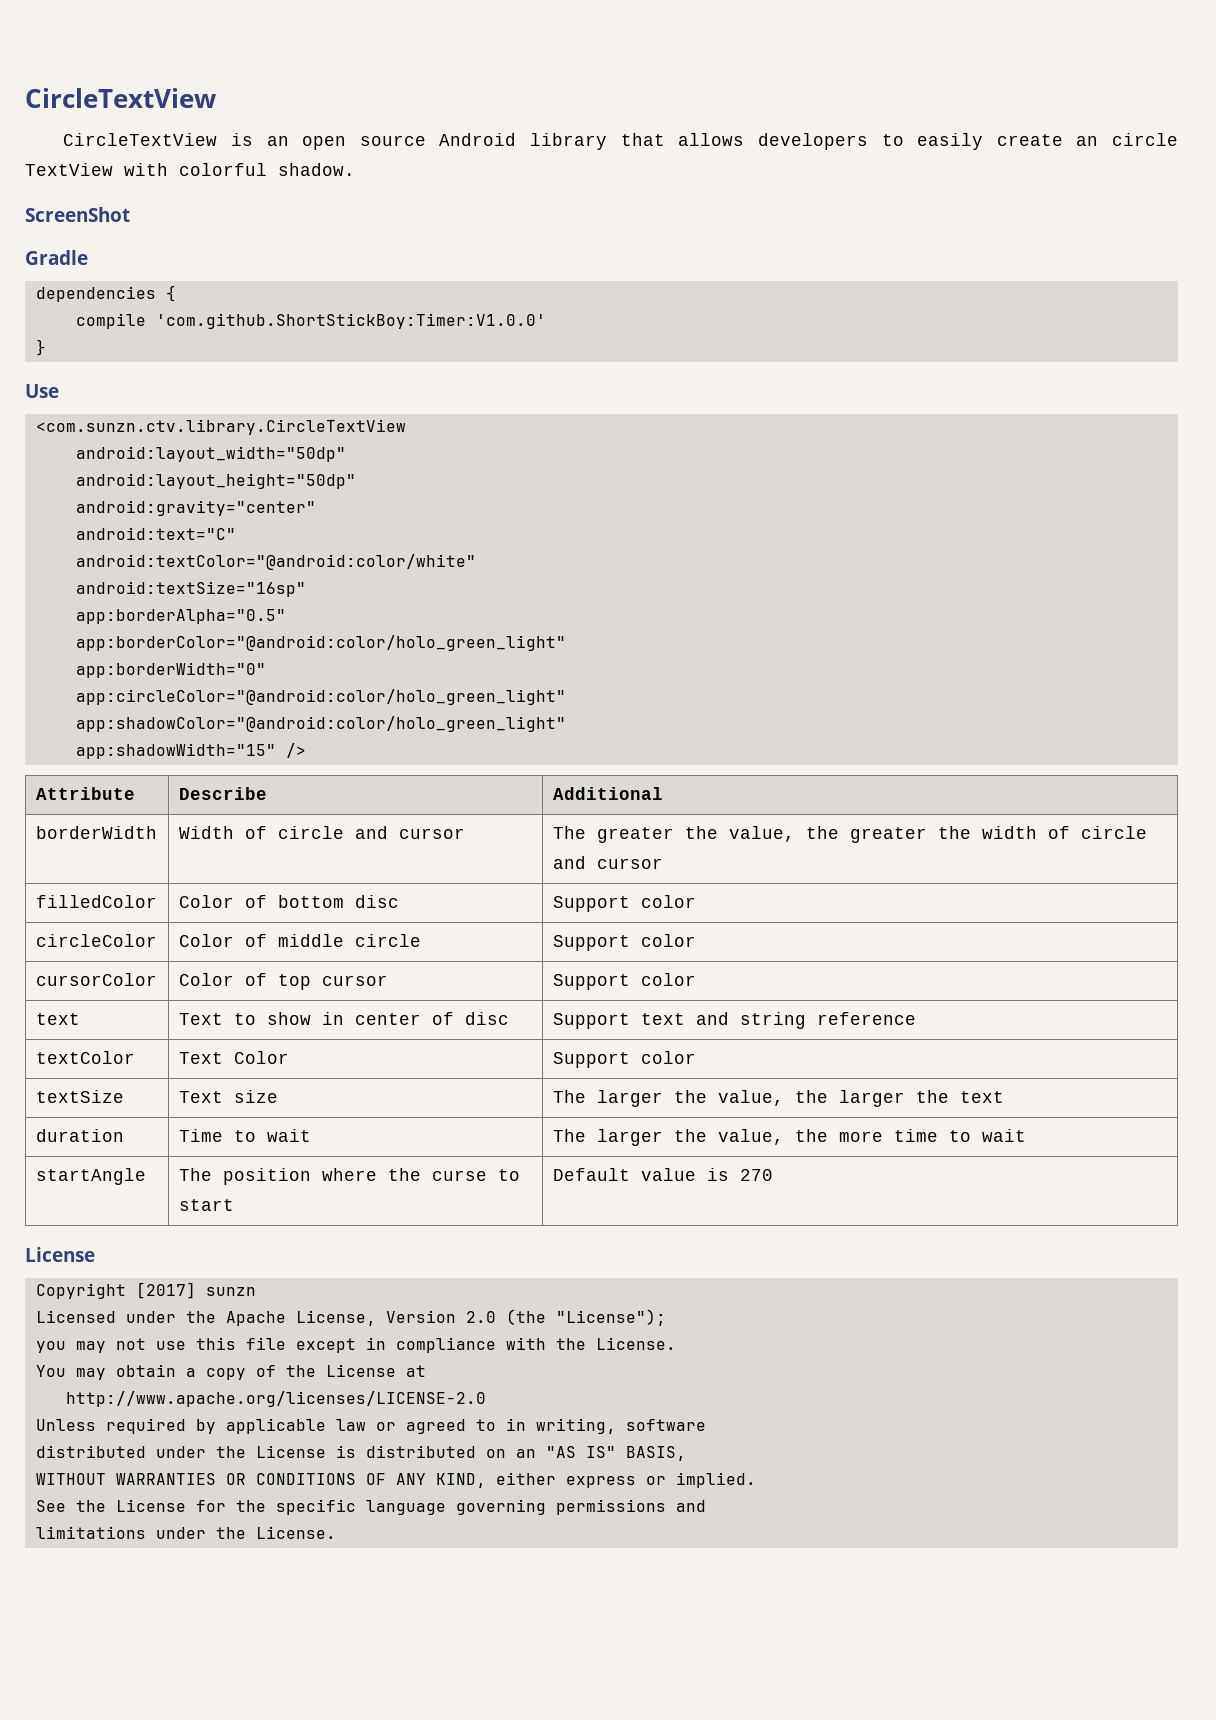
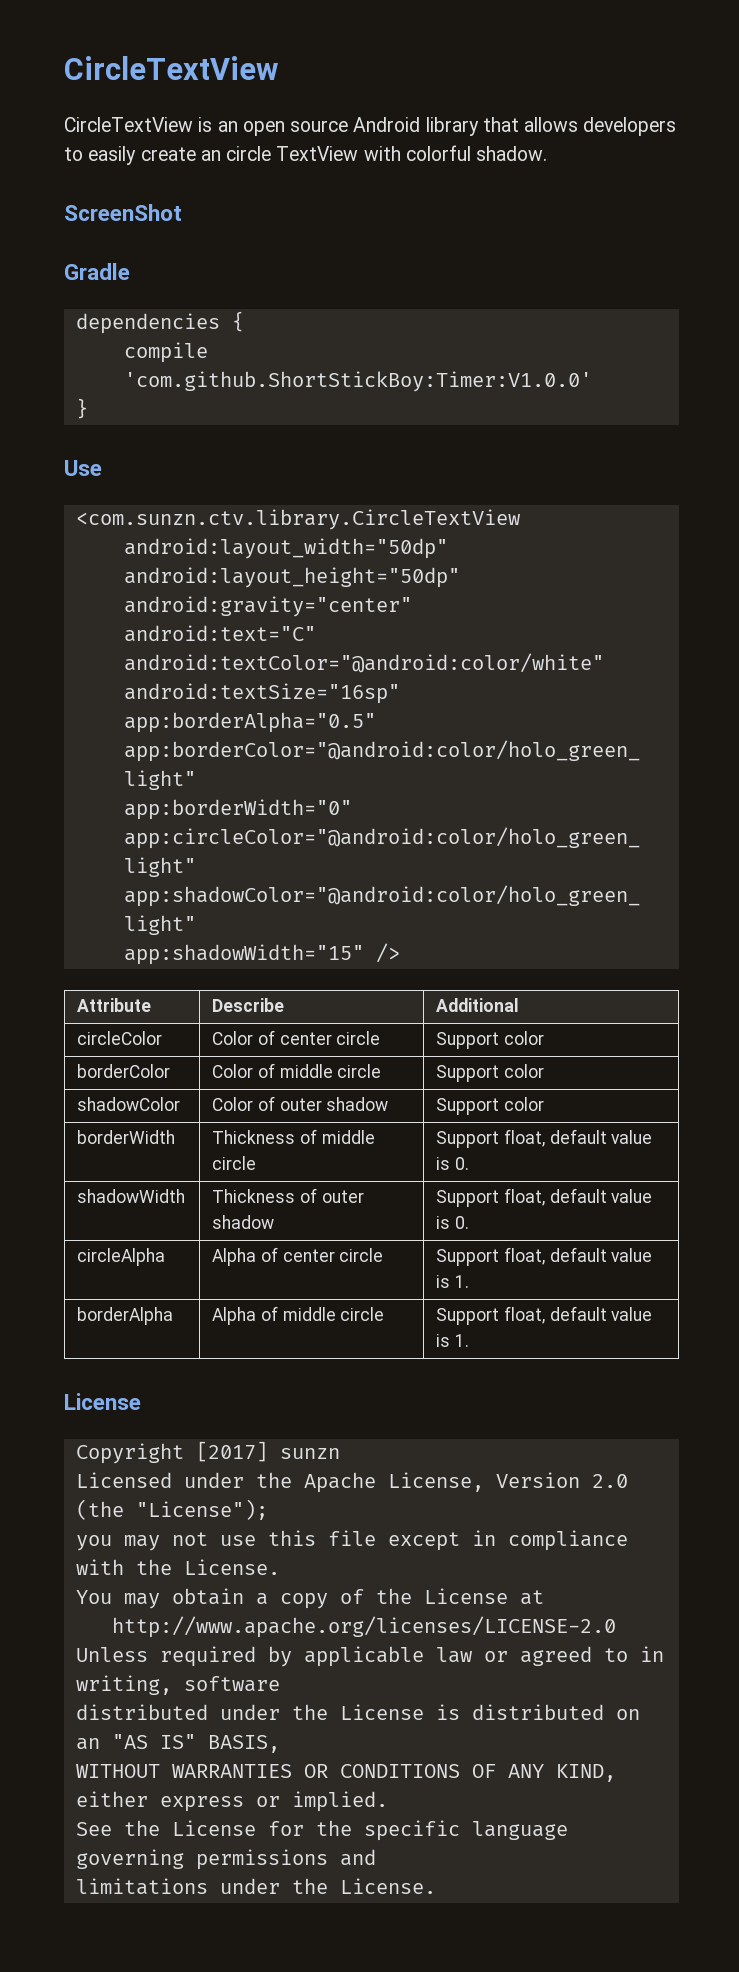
- borderWidth | Width of circle and cursor | The greater the value, the greater the width of circle and cursor
- filledColor | Color of bottom disc | Support color
- circleColor | Color of middle circle | Support color
+ circleColor | Color of center circle | Support color
+ borderColor | Color of middle circle | Support color
- cursorColor | Color of top cursor | Support color
- text | Text to show in center of disc | Support text and string reference
- textColor | Text Color | Support color
- textSize | Text size | The larger the value, the larger the text
- duration | Time to wait | The larger the value, the more time to wait
- startAngle | The position where the curse to start | Default value is 270
+ shadowColor | Color of outer shadow | Support color
+ borderWidth | Thickness of middle circle | Support float, default value is 0.
+ shadowWidth | Thickness of outer shadow | Support float, default value is 0.
+ circleAlpha | Alpha of center circle | Support float, default value is 1.
+ borderAlpha | Alpha of middle circle | Support float, default value is 1.

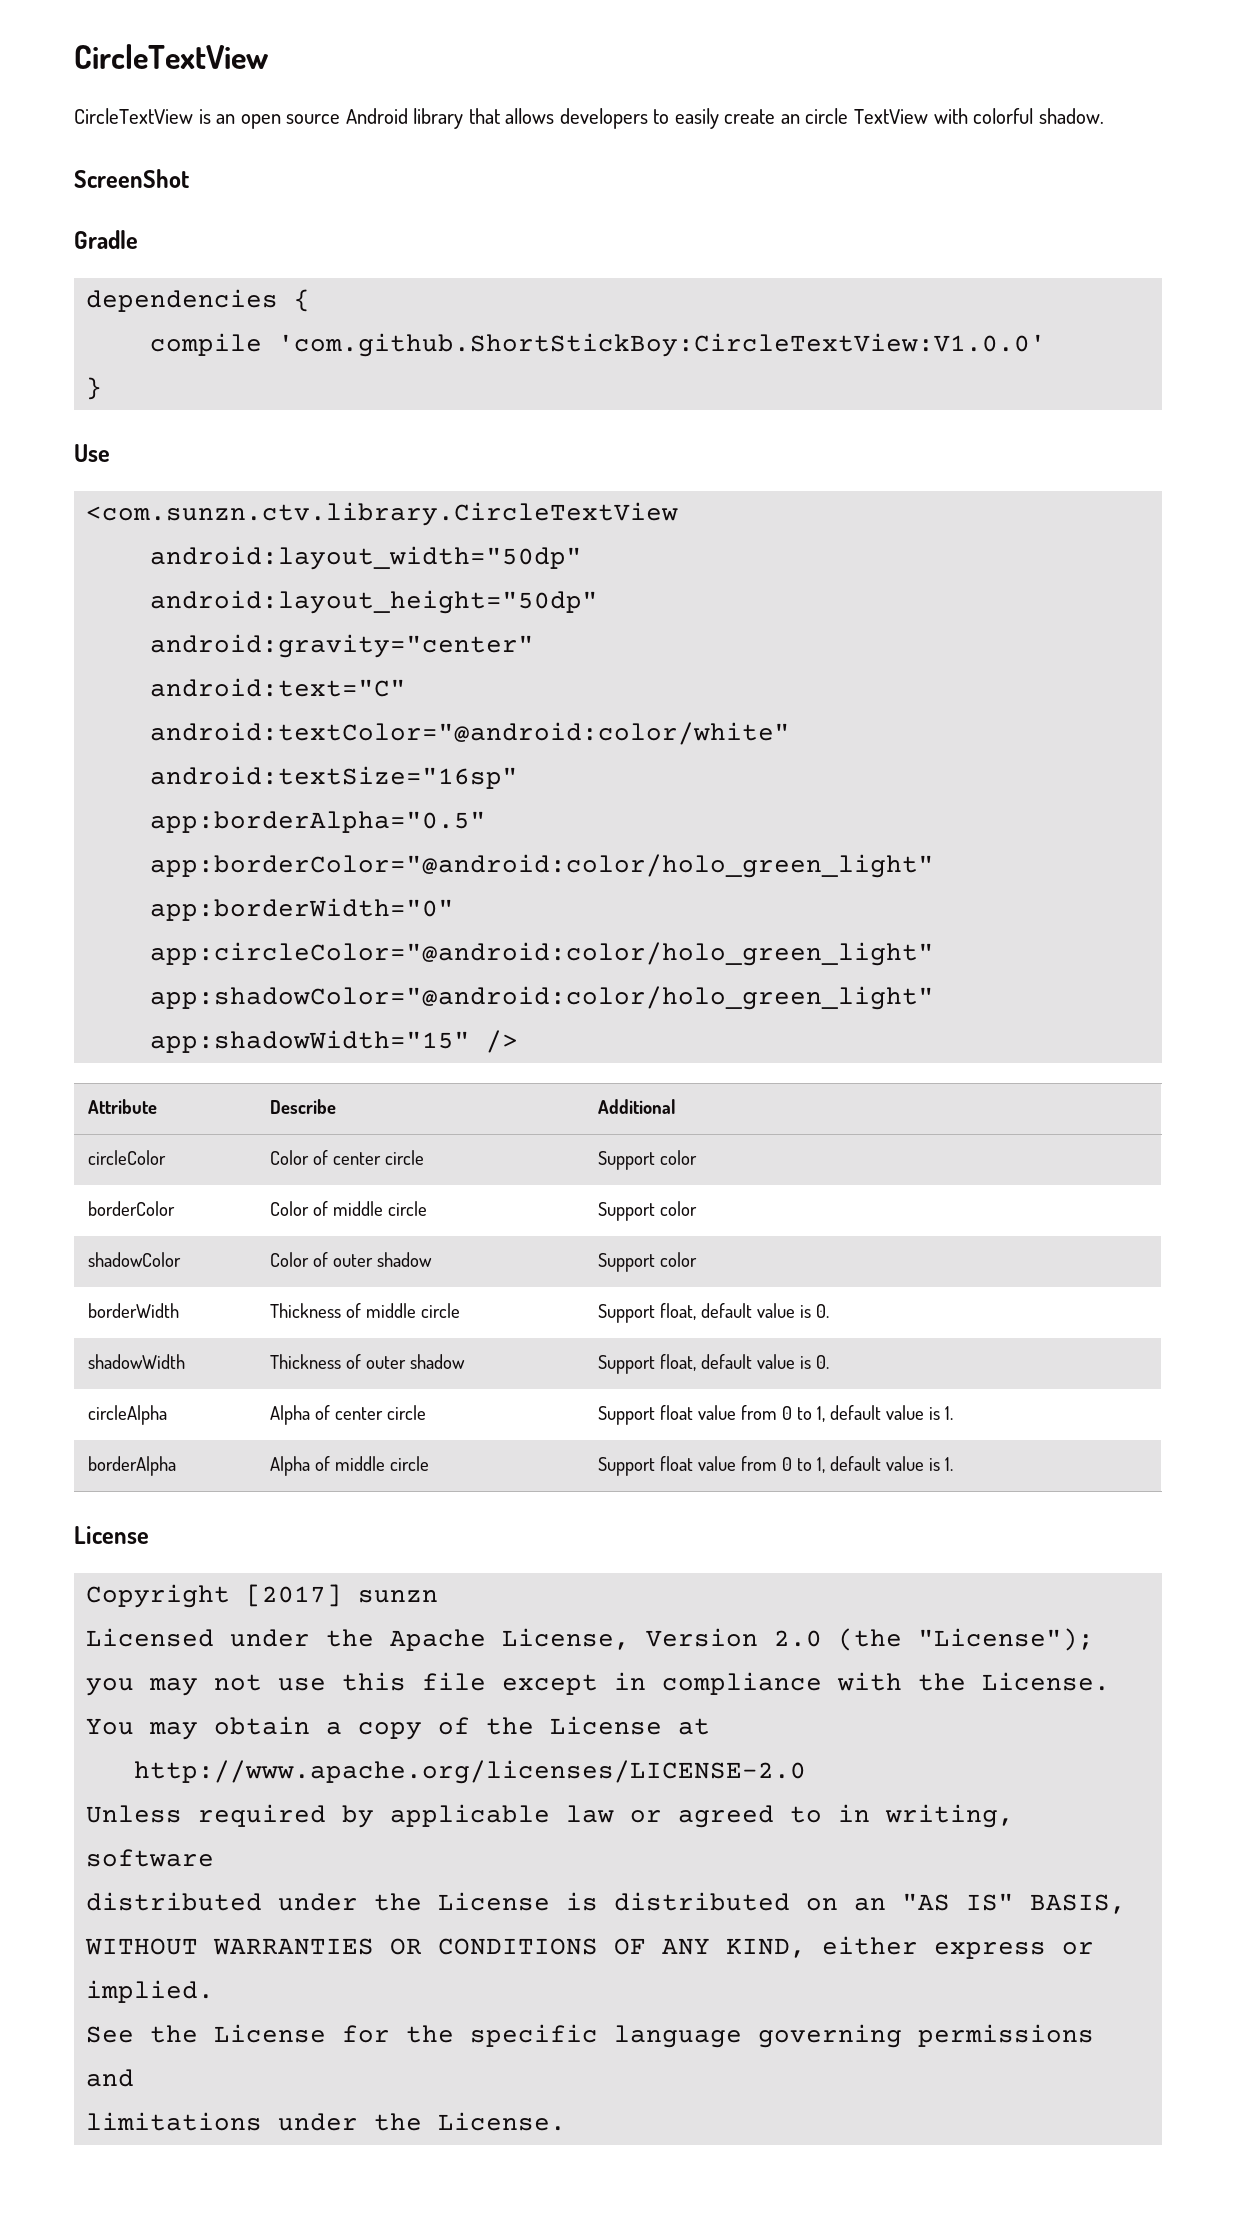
- compile 'com.github.ShortStickBoy:Timer:V1.0.0'
+ compile 'com.github.ShortStickBoy:CircleTextView:V1.0.0'
- circleAlpha | Alpha of center circle | Support float, default value is 1.
+ circleAlpha | Alpha of center circle | Support float value from 0 to 1, default value is 1.
- borderAlpha | Alpha of middle circle | Support float, default value is 1.
+ borderAlpha | Alpha of middle circle | Support float value from 0 to 1, default value is 1.

